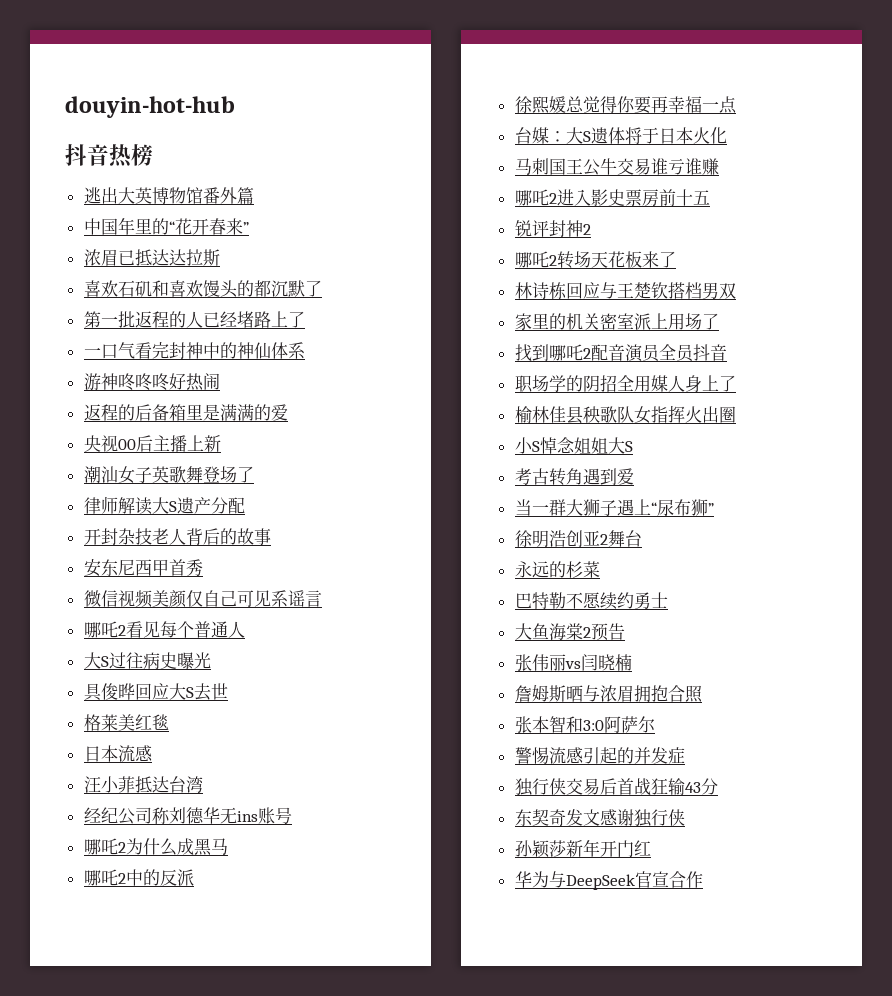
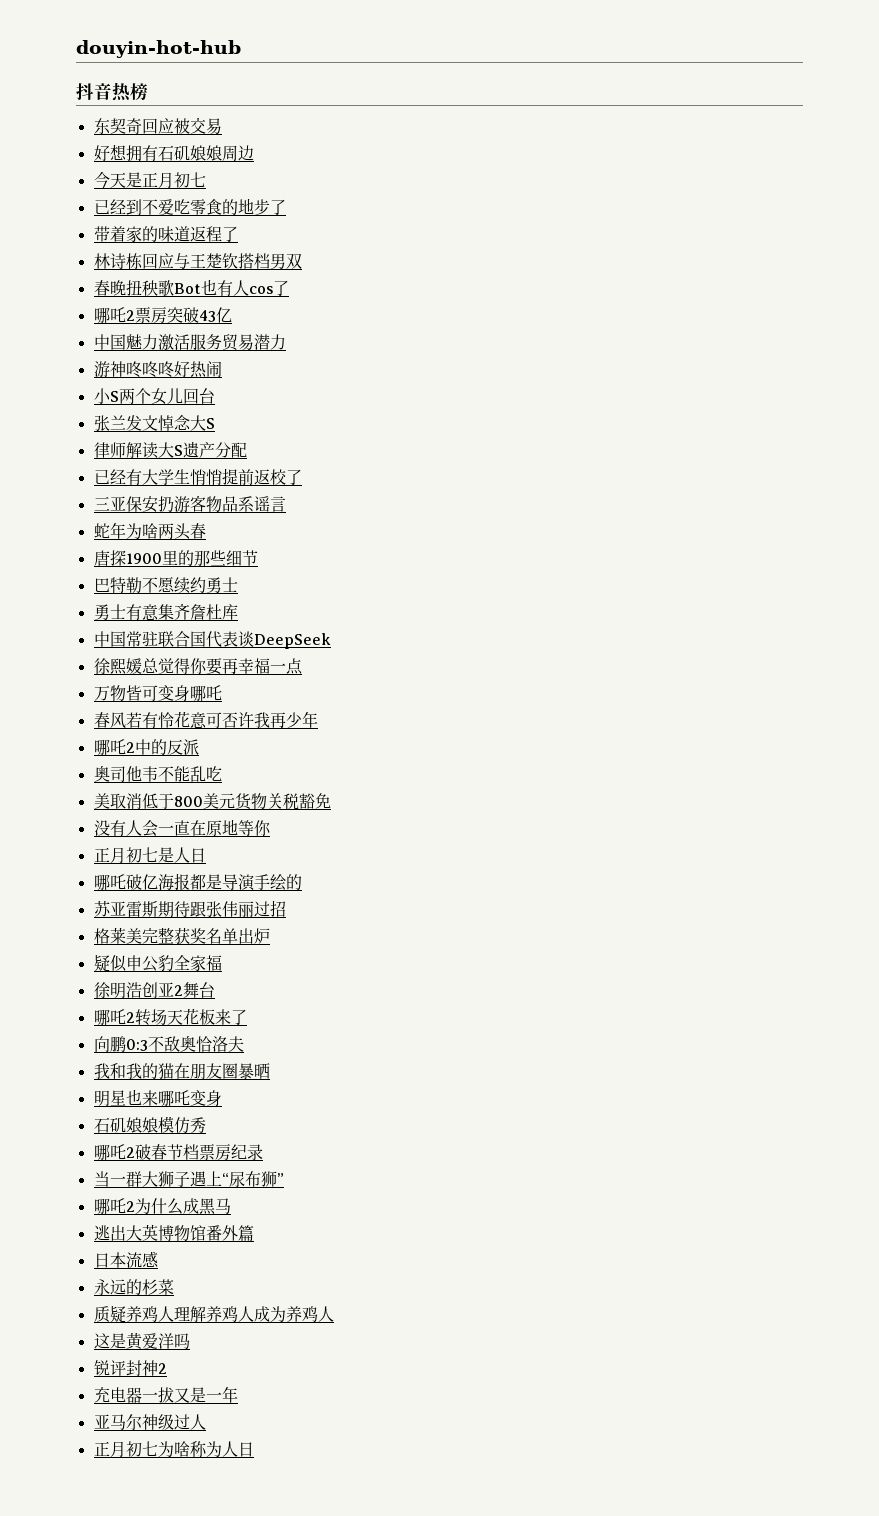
- 逃出大英博物馆番外篇
- 中国年里的“花开春来”
- 浓眉已抵达达拉斯
- 喜欢石矶和喜欢馒头的都沉默了
- 第一批返程的人已经堵路上了
- 一口气看完封神中的神仙体系
- 游神咚咚咚好热闹
- 返程的后备箱里是满满的爱
- 央视00后主播上新
- 潮汕女子英歌舞登场了
- 律师解读大S遗产分配
- 开封杂技老人背后的故事
- 安东尼西甲首秀
- 微信视频美颜仅自己可见系谣言
- 哪吒2看见每个普通人
- 大S过往病史曝光
- 具俊晔回应大S去世
- 格莱美红毯
- 日本流感
- 汪小菲抵达台湾
- 经纪公司称刘德华无ins账号
- 哪吒2为什么成黑马
- 哪吒2中的反派
- 徐熙媛总觉得你要再幸福一点
- 台媒：大S遗体将于日本火化
- 马刺国王公牛交易谁亏谁赚
- 哪吒2进入影史票房前十五
- 锐评封神2
- 哪吒2转场天花板来了
+ 东契奇回应被交易
+ 好想拥有石矶娘娘周边
+ 今天是正月初七
+ 已经到不爱吃零食的地步了
+ 带着家的味道返程了
- 家里的机关密室派上用场了
- 找到哪吒2配音演员全员抖音
- 职场学的阴招全用媒人身上了
- 榆林佳县秧歌队女指挥火出圈
- 小S悼念姐姐大S
- 考古转角遇到爱
+ 春晚扭秧歌Bot也有人cos了
+ 哪吒2票房突破43亿
+ 中国魅力激活服务贸易潜力
+ 游神咚咚咚好热闹
+ 小S两个女儿回台
+ 张兰发文悼念大S
+ 律师解读大S遗产分配
+ 已经有大学生悄悄提前返校了
+ 三亚保安扔游客物品系谣言
+ 蛇年为啥两头春
+ 唐探1900里的那些细节
+ 巴特勒不愿续约勇士
+ 勇士有意集齐詹杜库
+ 中国常驻联合国代表谈DeepSeek
+ 徐熙媛总觉得你要再幸福一点
+ 万物皆可变身哪吒
+ 春风若有怜花意可否许我再少年
+ 哪吒2中的反派
+ 奥司他韦不能乱吃
+ 美取消低于800美元货物关税豁免
+ 没有人会一直在原地等你
+ 正月初七是人日
+ 哪吒破亿海报都是导演手绘的
+ 苏亚雷斯期待跟张伟丽过招
+ 格莱美完整获奖名单出炉
+ 疑似申公豹全家福
+ 徐明浩创亚2舞台
+ 哪吒2转场天花板来了
+ 向鹏0:3不敌奥恰洛夫
+ 我和我的猫在朋友圈暴晒
+ 明星也来哪吒变身
+ 石矶娘娘模仿秀
+ 哪吒2破春节档票房纪录
- 徐明浩创亚2舞台
+ 哪吒2为什么成黑马
+ 逃出大英博物馆番外篇
+ 日本流感
  永远的杉菜
- 巴特勒不愿续约勇士
- 大鱼海棠2预告
- 张伟丽vs闫晓楠
- 詹姆斯晒与浓眉拥抱合照
- 张本智和3:0阿萨尔
- 警惕流感引起的并发症
- 独行侠交易后首战狂输43分
- 东契奇发文感谢独行侠
- 孙颖莎新年开门红
- 华为与DeepSeek官宣合作
+ 质疑养鸡人理解养鸡人成为养鸡人
+ 这是黄爱洋吗
+ 锐评封神2
+ 充电器一拔又是一年
+ 亚马尔神级过人
+ 正月初七为啥称为人日

